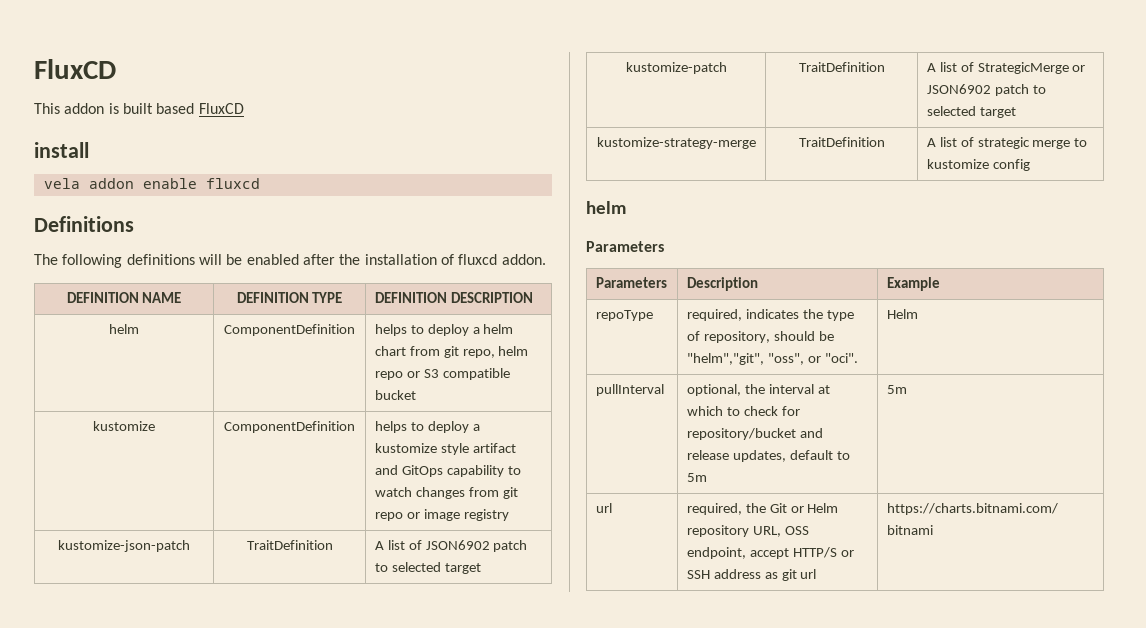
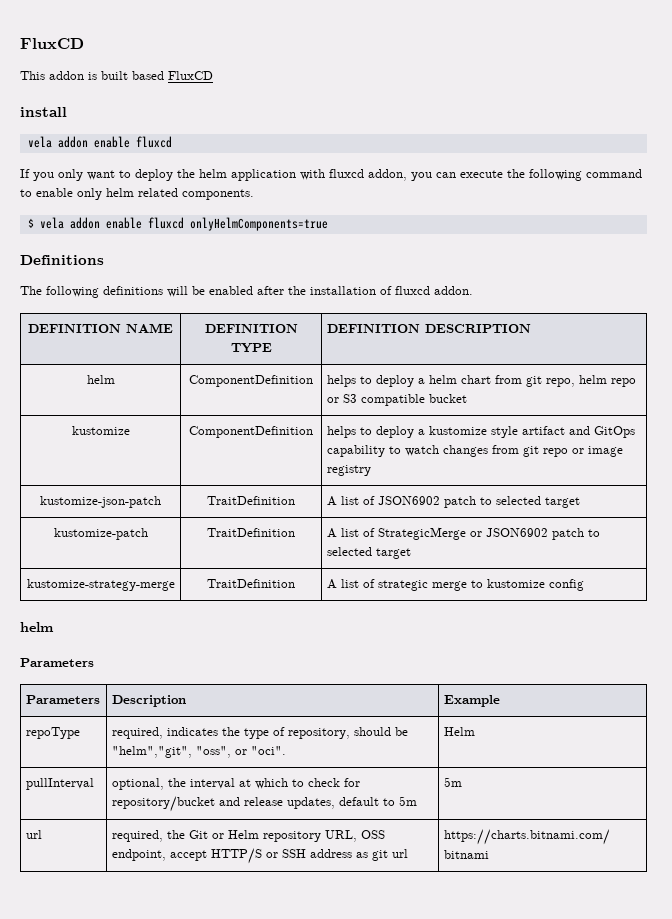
+ If you only want to deploy the helm application with fluxcd addon, you can execute the following command to enable only helm related components.
+ $ vela addon enable fluxcd onlyHelmComponents=true

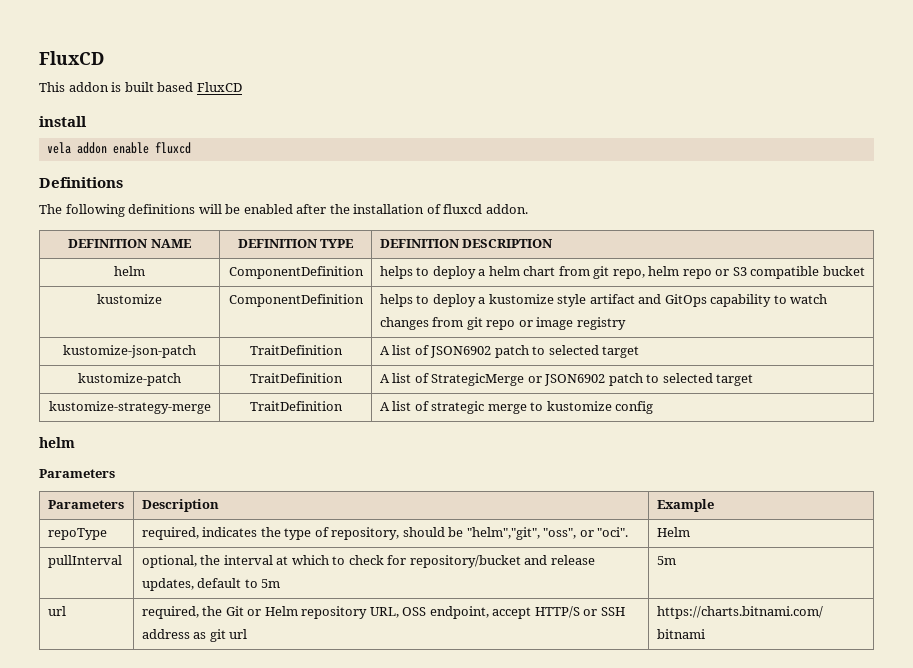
- If you only want to deploy the helm application with fluxcd addon, you can execute the following command to enable only helm related components.
- $ vela addon enable fluxcd onlyHelmComponents=true

